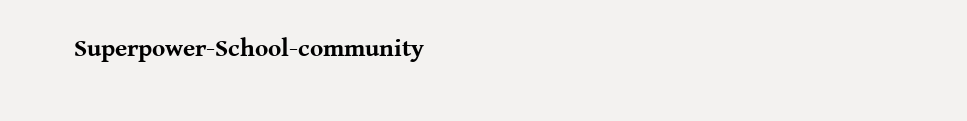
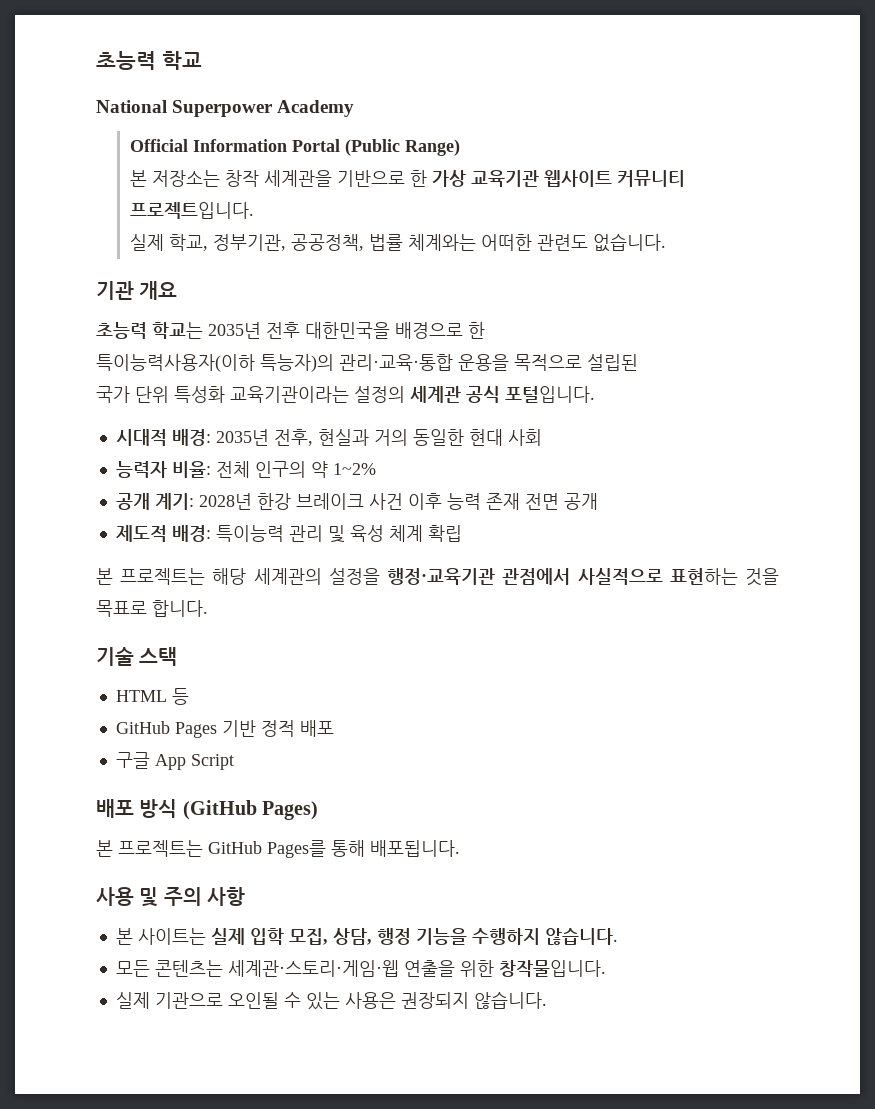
- Superpower-School-community
+ 초능력 학교
+ National Superpower Academy
+ Official Information Portal (Public Range)
+ 본 저장소는 창작 세계관을 기반으로 한 가상 교육기관 웹사이트 커뮤니티 프로젝트입니다.
+ 실제 학교, 정부기관, 공공정책, 법률 체계와는 어떠한 관련도 없습니다.
+ 기관 개요
+ 초능력 학교는 2035년 전후 대한민국을 배경으로 한
+ 특이능력사용자(이하 특능자)의 관리·교육·통합 운용을 목적으로 설립된
+ 국가 단위 특성화 교육기관이라는 설정의 세계관 공식 포털입니다.
+ 시대적 배경: 2035년 전후, 현실과 거의 동일한 현대 사회
+ 능력자 비율: 전체 인구의 약 1~2%
+ 공개 계기: 2028년 한강 브레이크 사건 이후 능력 존재 전면 공개
+ 제도적 배경: 특이능력 관리 및 육성 체계 확립
+ 본 프로젝트는 해당 세계관의 설정을 행정·교육기관 관점에서 사실적으로 표현하는 것을 목표로 합니다.
+ 기술 스택
+ HTML 등
+ GitHub Pages 기반 정적 배포
+ 구글 App Script
+ 배포 방식 (GitHub Pages)
+ 본 프로젝트는 GitHub Pages를 통해 배포됩니다.
+ 사용 및 주의 사항
+ 본 사이트는 실제 입학 모집, 상담, 행정 기능을 수행하지 않습니다.
+ 모든 콘텐츠는 세계관·스토리·게임·웹 연출을 위한 창작물입니다.
+ 실제 기관으로 오인될 수 있는 사용은 권장되지 않습니다.

